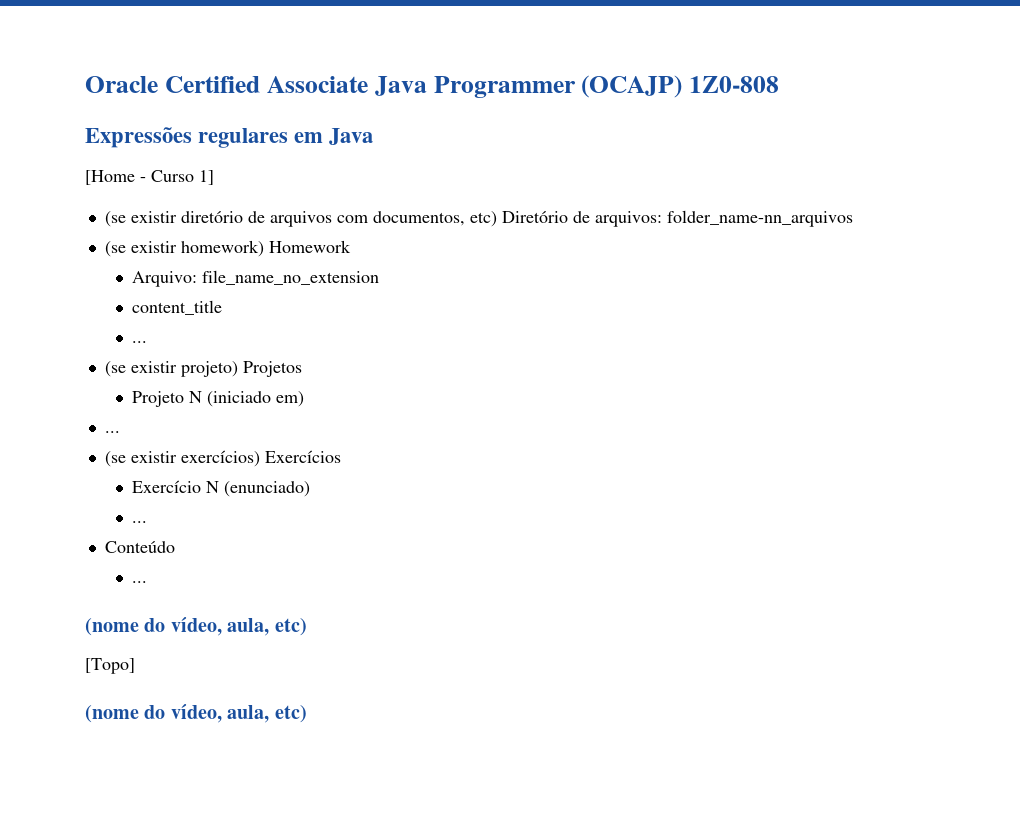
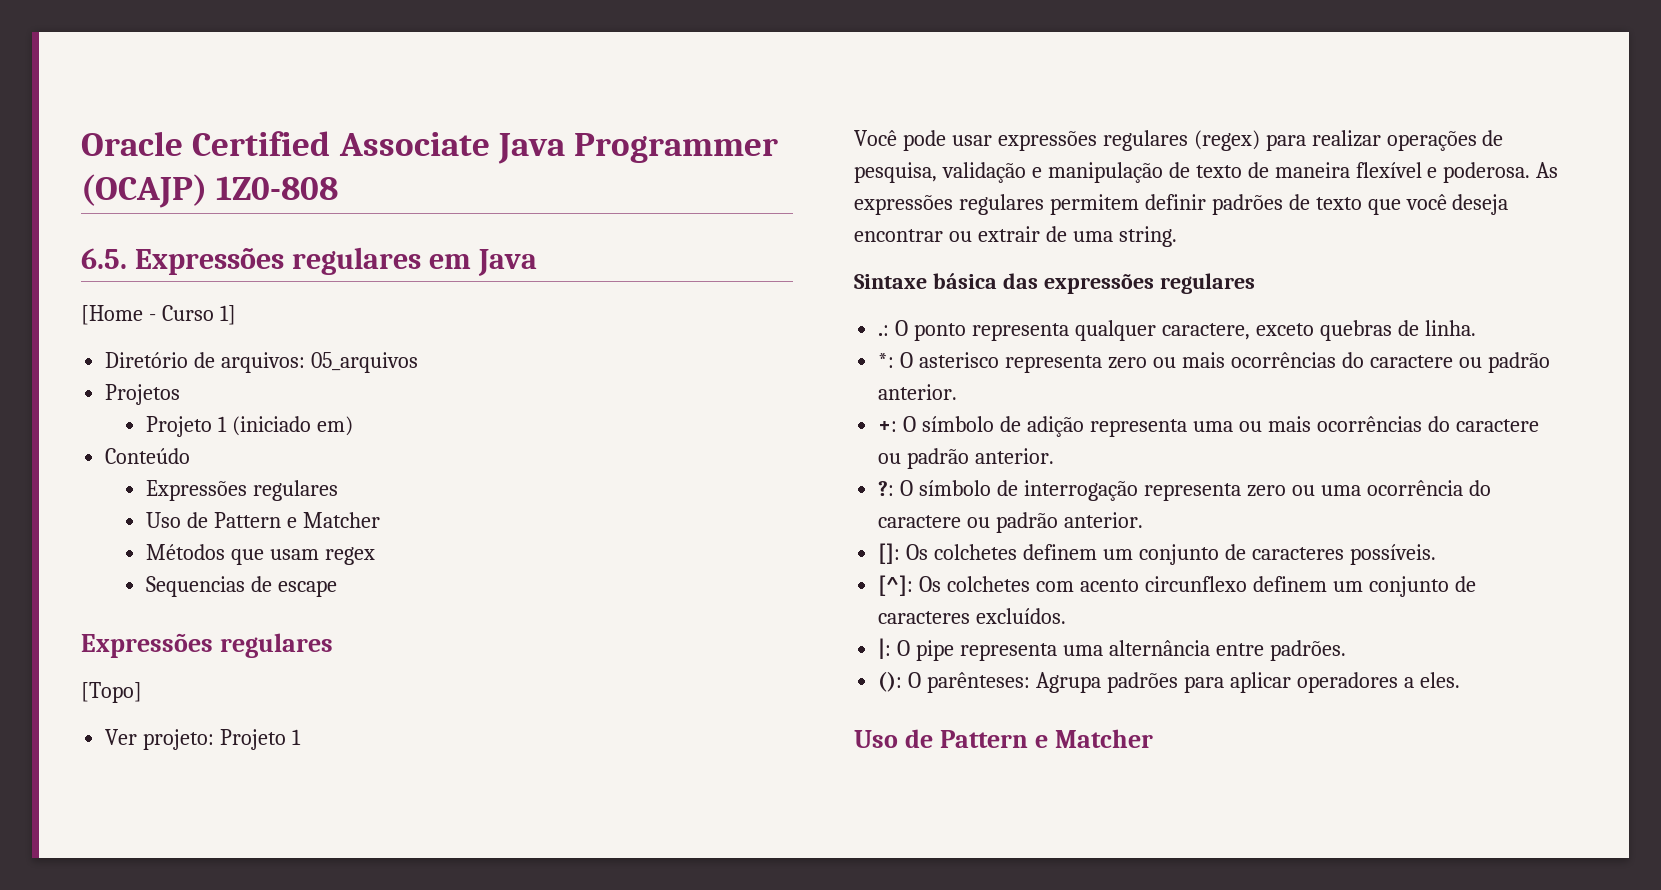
- Expressões regulares em Java
+ 6.5. Expressões regulares em Java
- (se existir diretório de arquivos com documentos, etc) Diretório de arquivos: folder_name-nn_arquivos
- (se existir homework) Homework
- Arquivo: file_name_no_extension
- content_title
- ...
- (se existir projeto) Projetos
+ Diretório de arquivos: 05_arquivos
+ Projetos
- Projeto N (iniciado em)
- ...
- (se existir exercícios) Exercícios
- Exercício N (enunciado)
- ...
+ Projeto 1 (iniciado em)
  Conteúdo
- ...
- (nome do vídeo, aula, etc)
+ Expressões regulares
+ Uso de Pattern e Matcher
+ Métodos que usam regex
+ Sequencias de escape
+ Expressões regulares
  [Topo]
- (nome do vídeo, aula, etc)
+ Ver projeto: Projeto 1
+ Você pode usar expressões regulares (regex) para realizar operações de pesquisa, validação e manipulação de texto de maneira flexível e poderosa. As expressões regulares permitem definir padrões de texto que você deseja encontrar ou extrair de uma string.
+ Sintaxe básica das expressões regulares
+ .: O ponto representa qualquer caractere, exceto quebras de linha.
+ *: O asterisco representa zero ou mais ocorrências do caractere ou padrão anterior.
+ +: O símbolo de adição representa uma ou mais ocorrências do caractere ou padrão anterior.
+ ?: O símbolo de interrogação representa zero ou uma ocorrência do caractere ou padrão anterior.
+ []: Os colchetes definem um conjunto de caracteres possíveis.
+ [^]: Os colchetes com acento circunflexo definem um conjunto de caracteres excluídos.
+ |: O pipe representa uma alternância entre padrões.
+ (): O parênteses: Agrupa padrões para aplicar operadores a eles.
+ Uso de Pattern e Matcher

